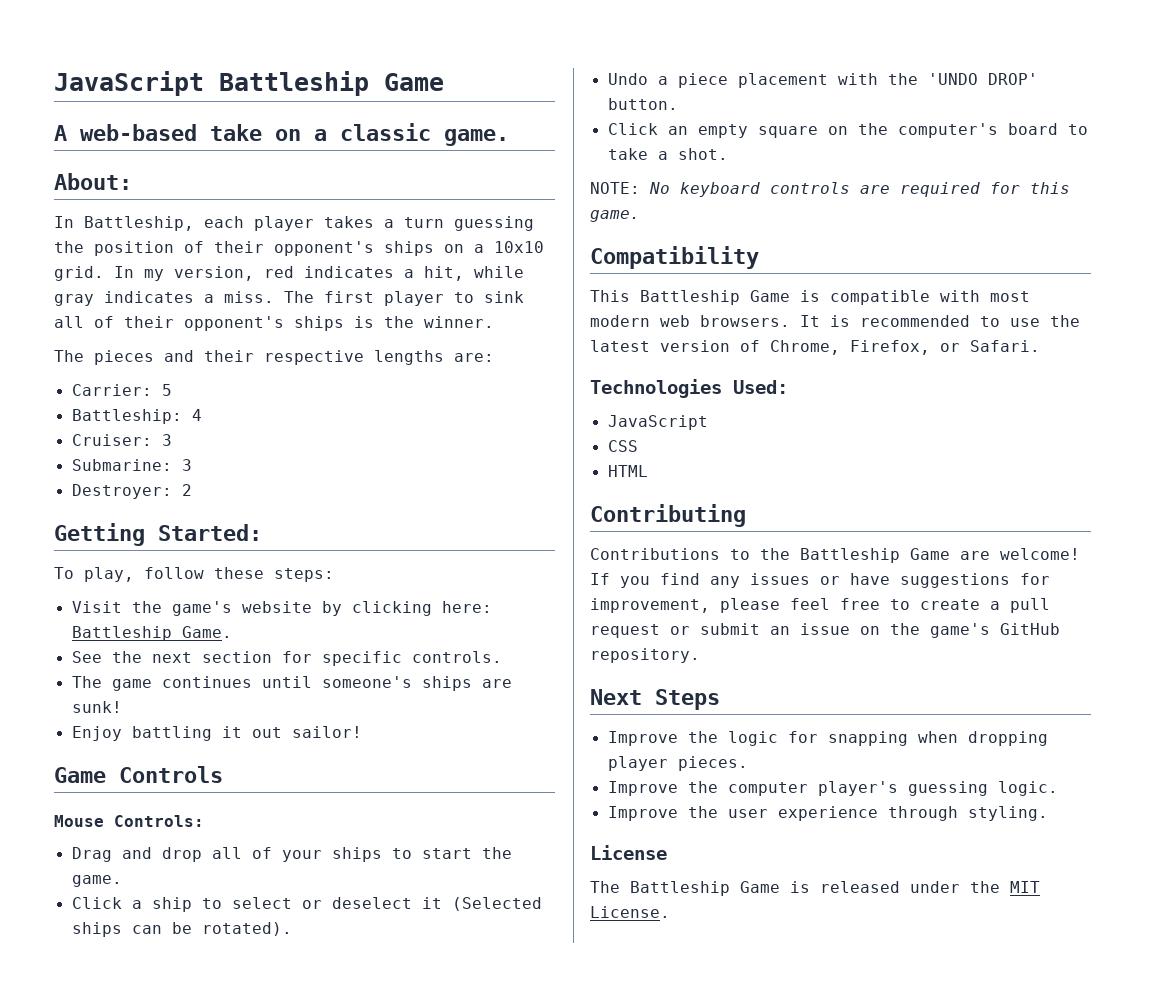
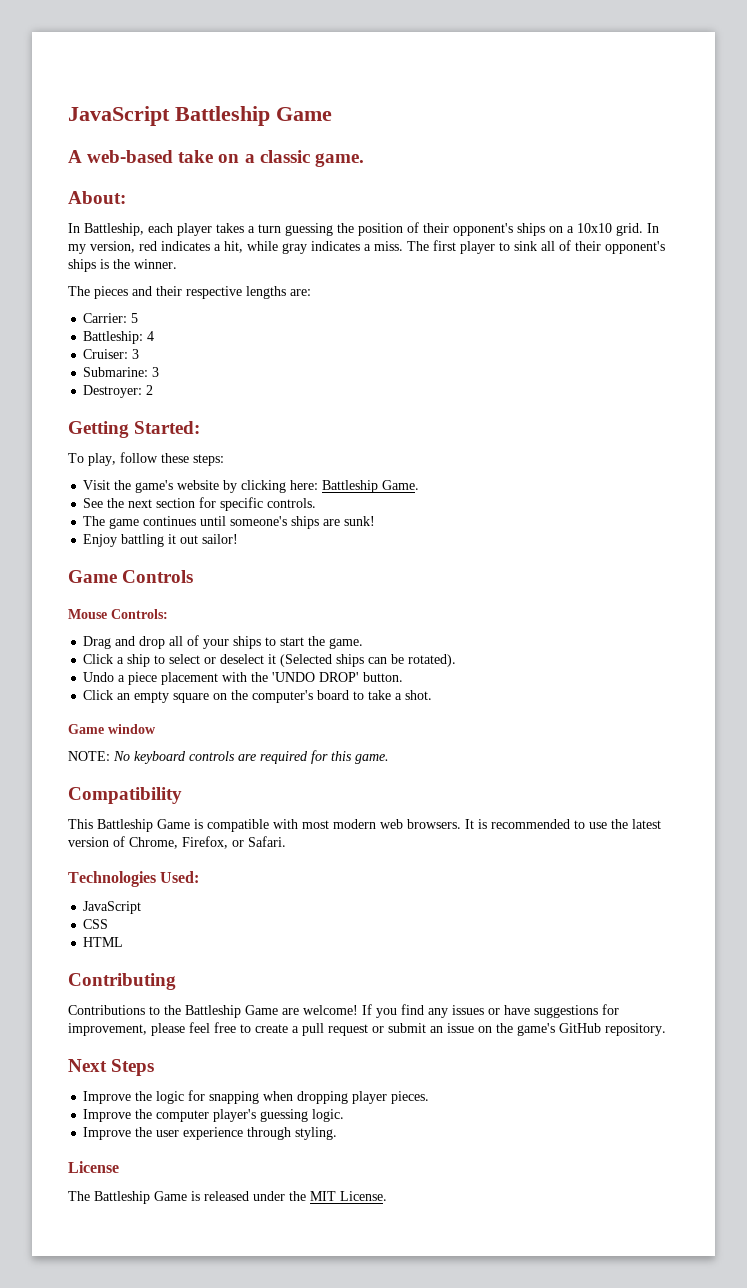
+ Game window

